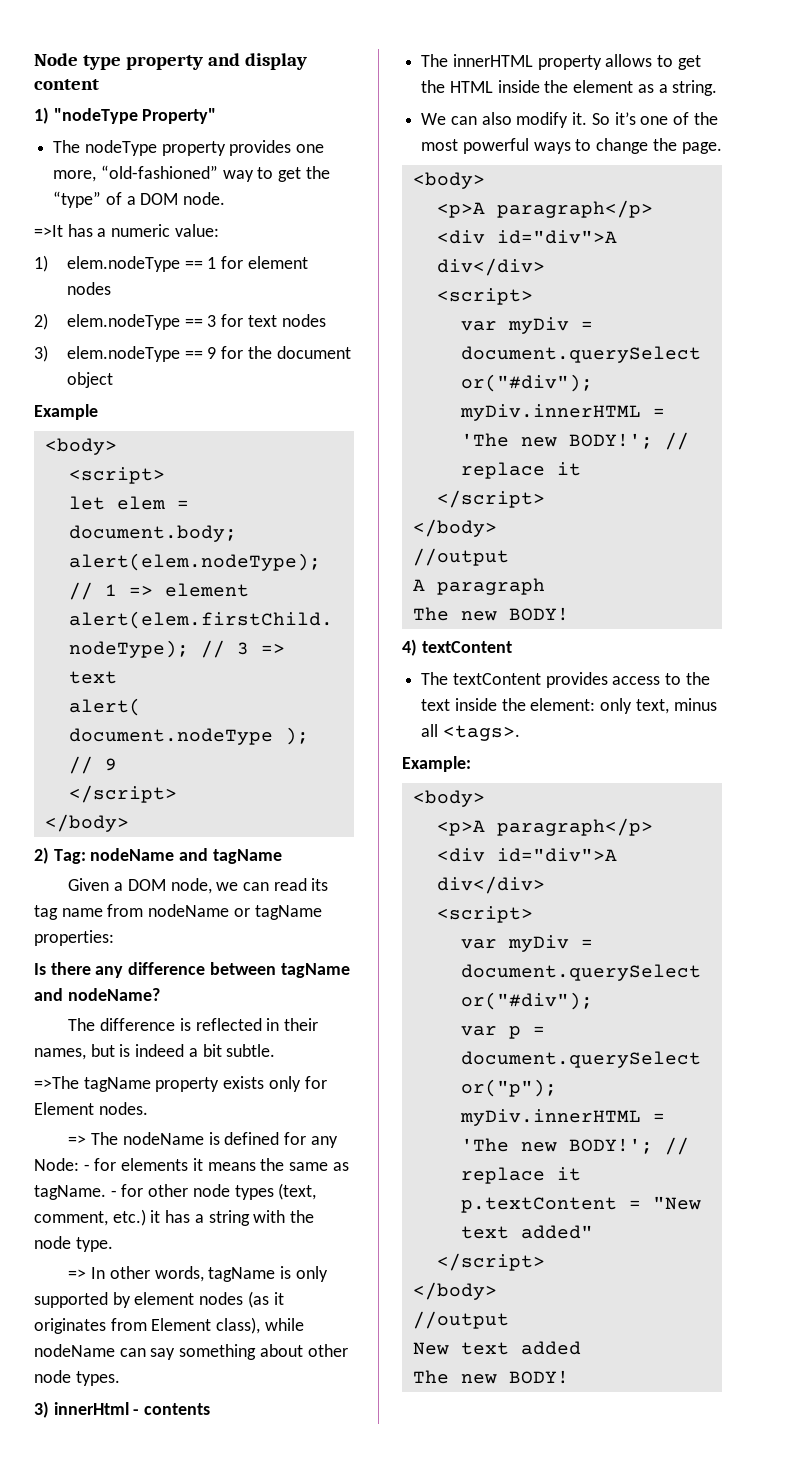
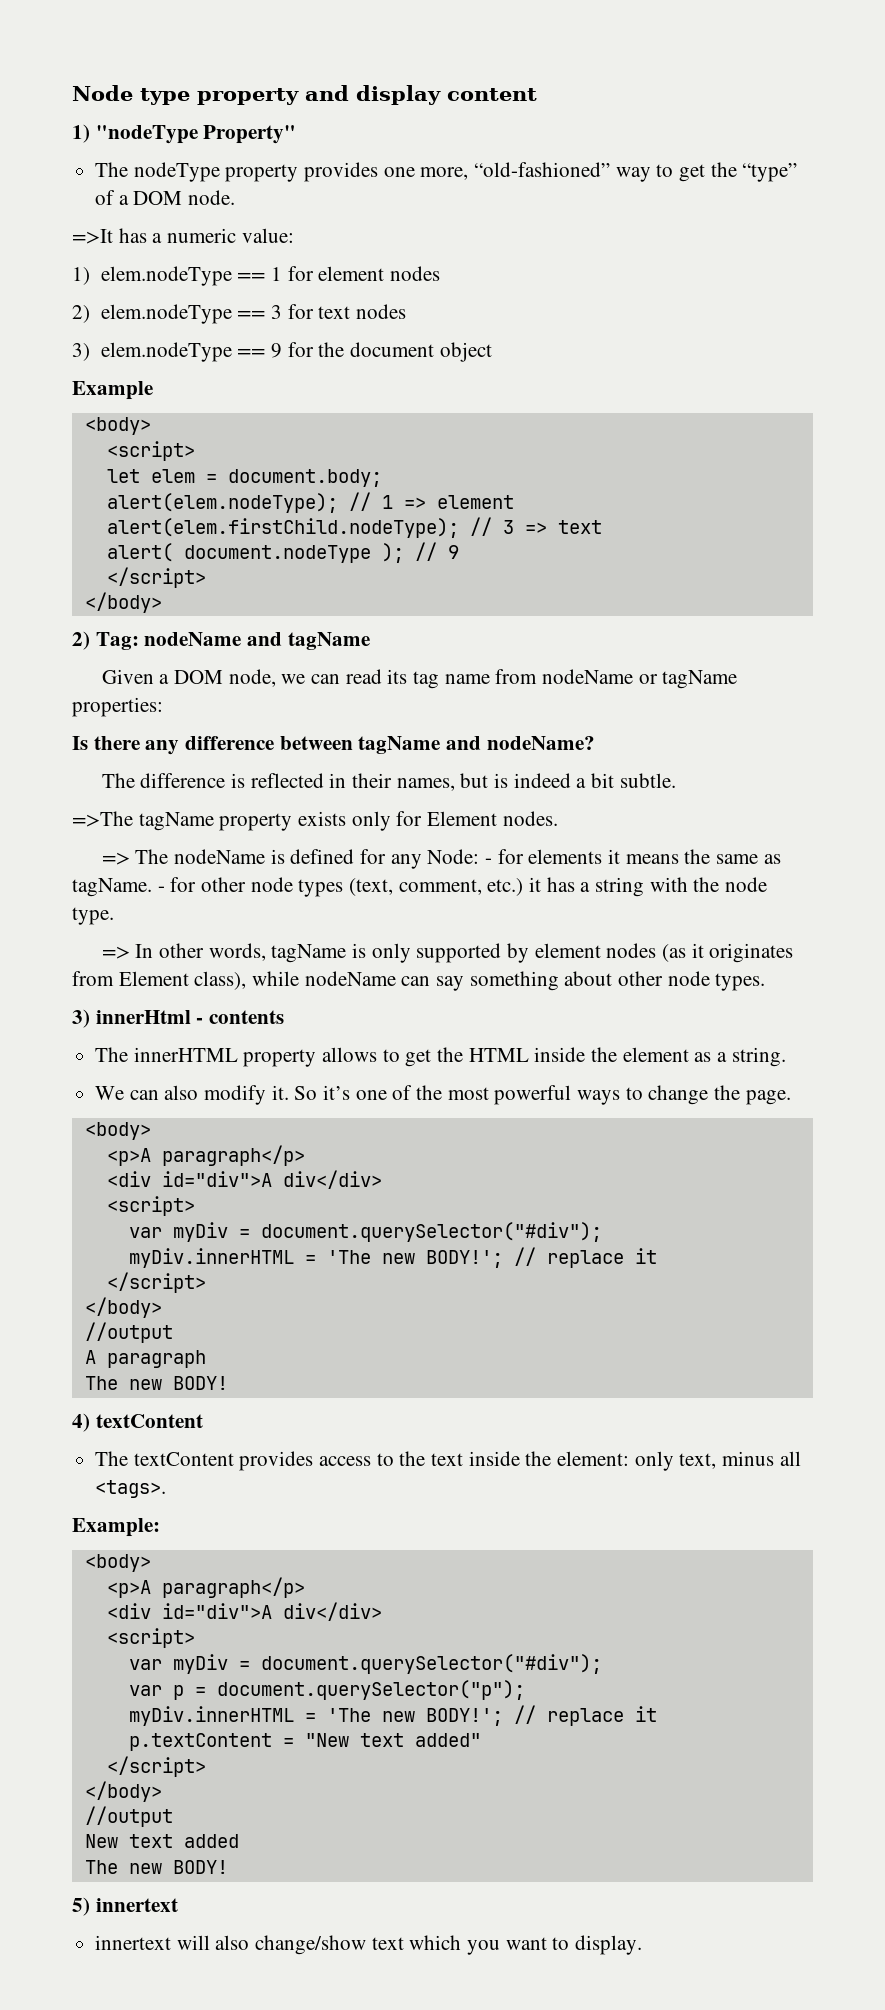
+ 5) innertext
+ innertext will also change/show text which you want to display.

